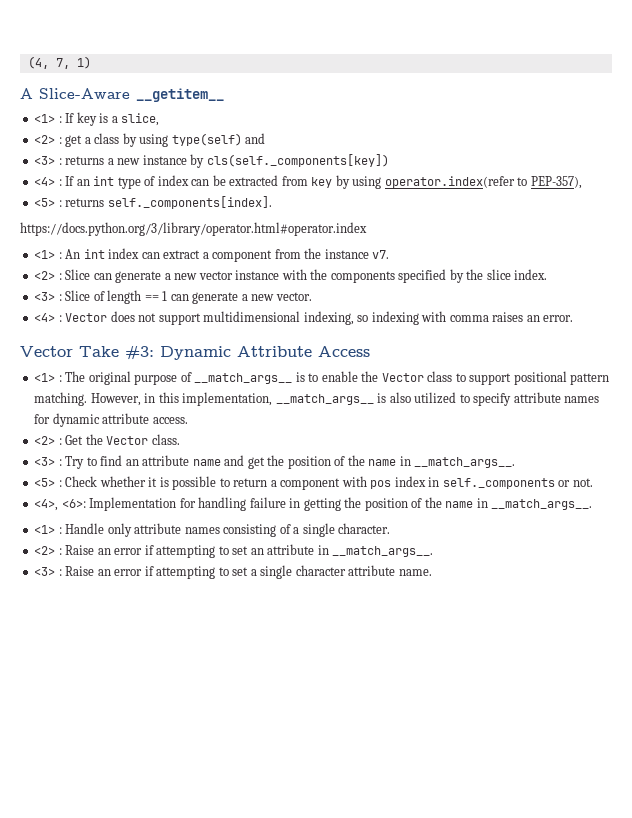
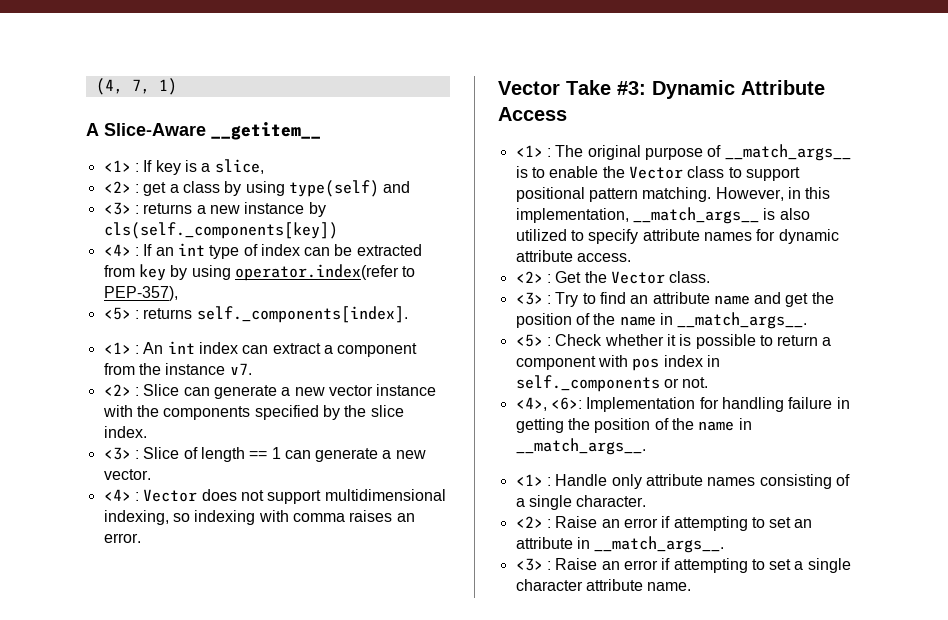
- https://docs.python.org/3/library/operator.html#operator.index

